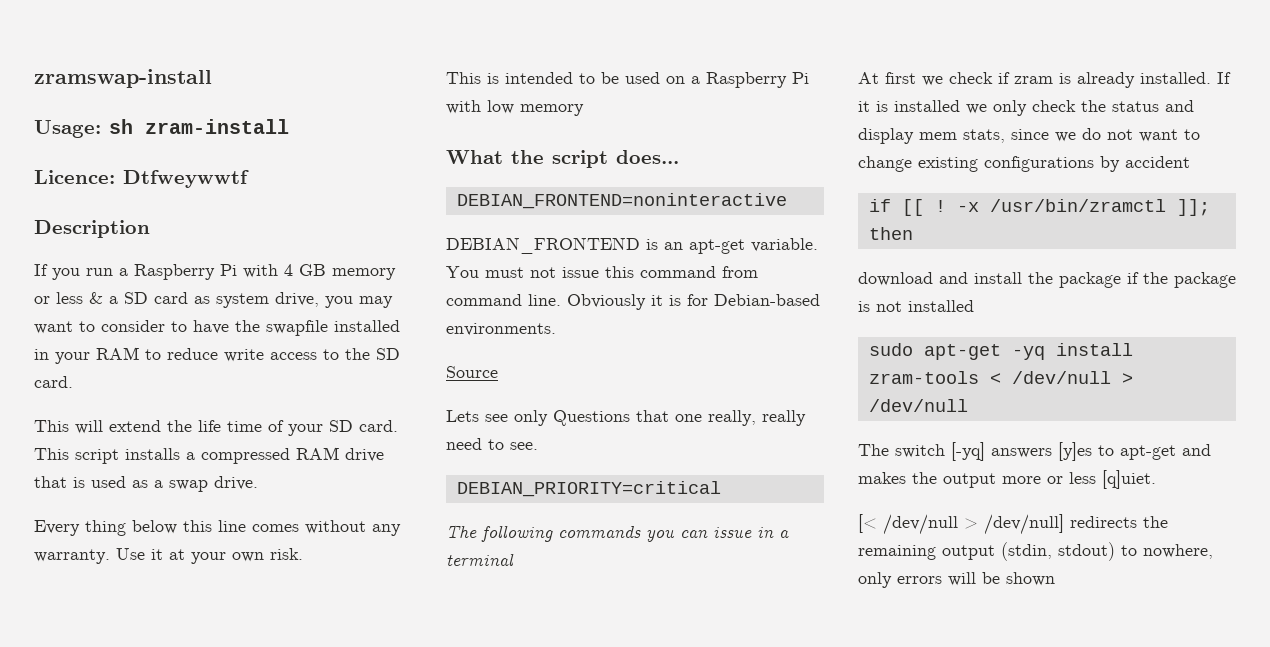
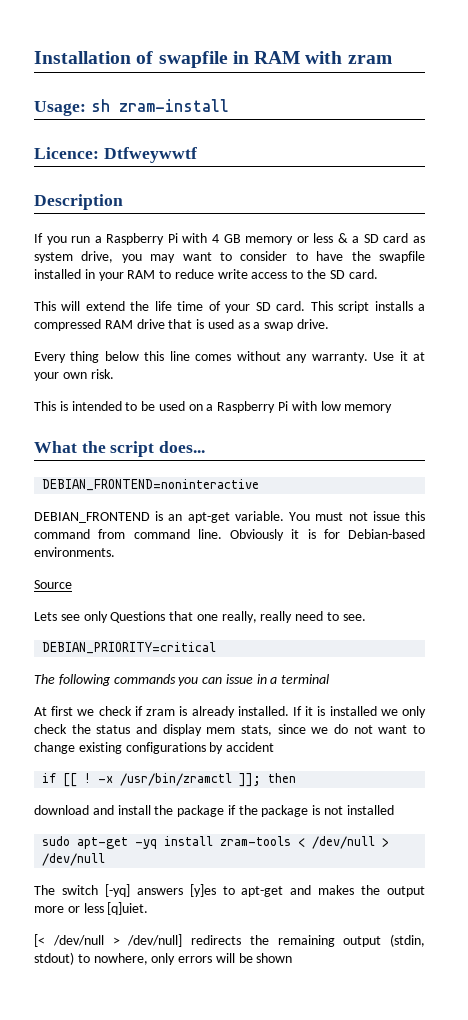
- zramswap-install
+ Installation of swapfile in RAM with zram

